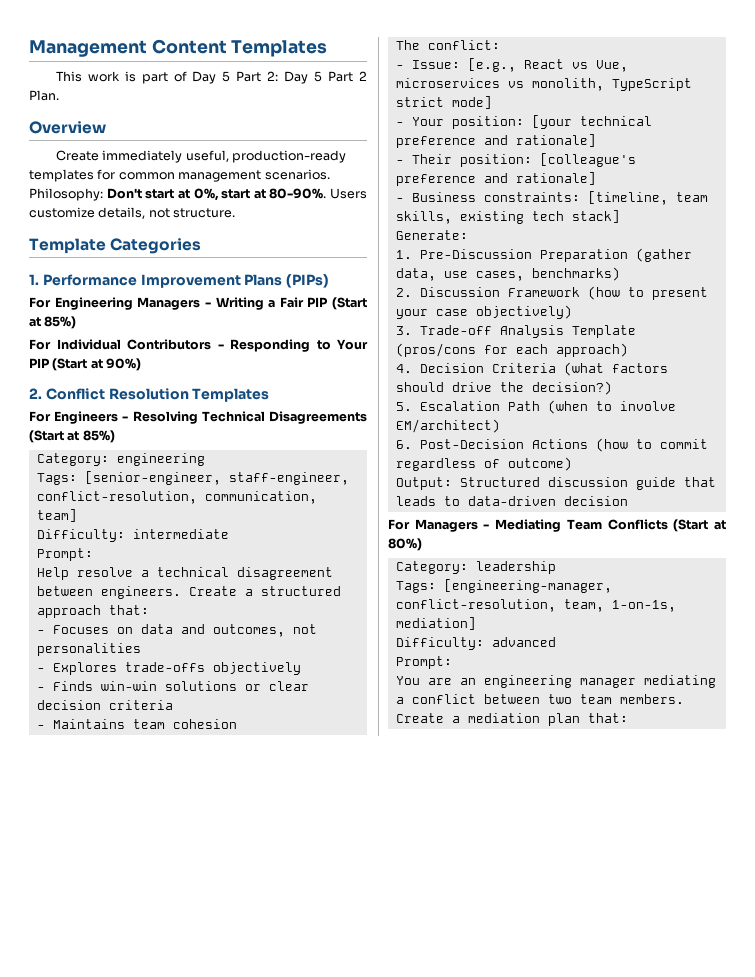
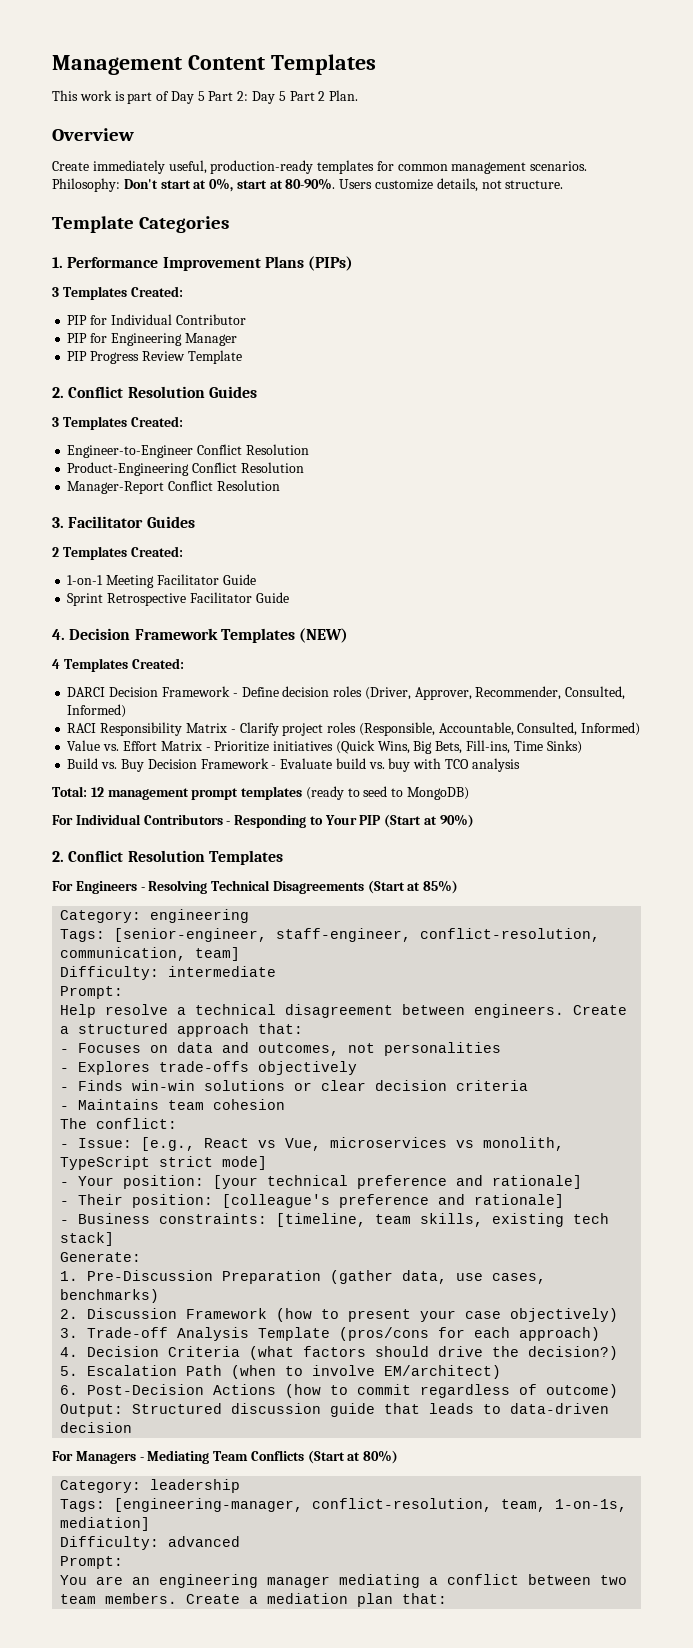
  1. Performance Improvement Plans (PIPs)
- For Engineering Managers - Writing a Fair PIP (Start at 85%)
+ 3 Templates Created:
+ PIP for Individual Contributor
+ PIP for Engineering Manager
+ PIP Progress Review Template
+ 2. Conflict Resolution Guides
+ 3 Templates Created:
+ Engineer-to-Engineer Conflict Resolution
+ Product-Engineering Conflict Resolution
+ Manager-Report Conflict Resolution
+ 3. Facilitator Guides
+ 2 Templates Created:
+ 1-on-1 Meeting Facilitator Guide
+ Sprint Retrospective Facilitator Guide
+ 4. Decision Framework Templates (NEW)
+ 4 Templates Created:
+ DARCI Decision Framework - Define decision roles (Driver, Approver, Recommender, Consulted, Informed)
+ RACI Responsibility Matrix - Clarify project roles (Responsible, Accountable, Consulted, Informed)
+ Value vs. Effort Matrix - Prioritize initiatives (Quick Wins, Big Bets, Fill-ins, Time Sinks)
+ Build vs. Buy Decision Framework - Evaluate build vs. buy with TCO analysis
+ Total: 12 management prompt templates (ready to seed to MongoDB)

